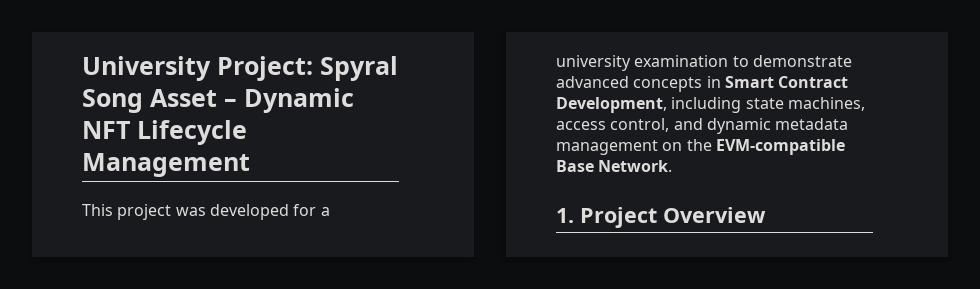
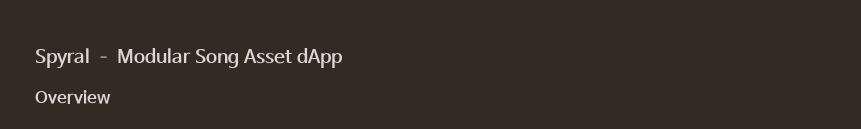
- University Project: Spyral Song Asset – Dynamic NFT Lifecycle Management
- This project was developed for a university examination to demonstrate advanced concepts in Smart Contract Development, including state machines, access control, and dynamic metadata management on the EVM-compatible Base Network.
- 1. Project Overview
+ Spyral – Modular Song Asset dApp
+ Overview

